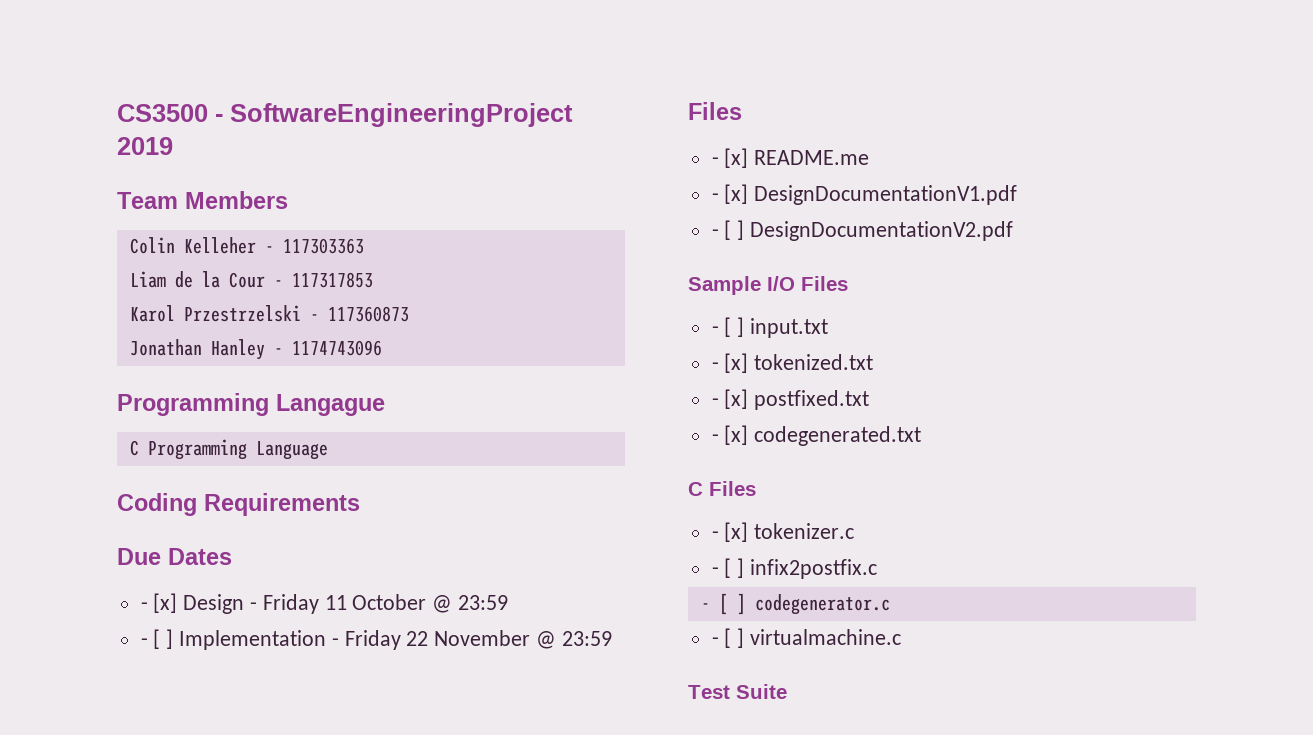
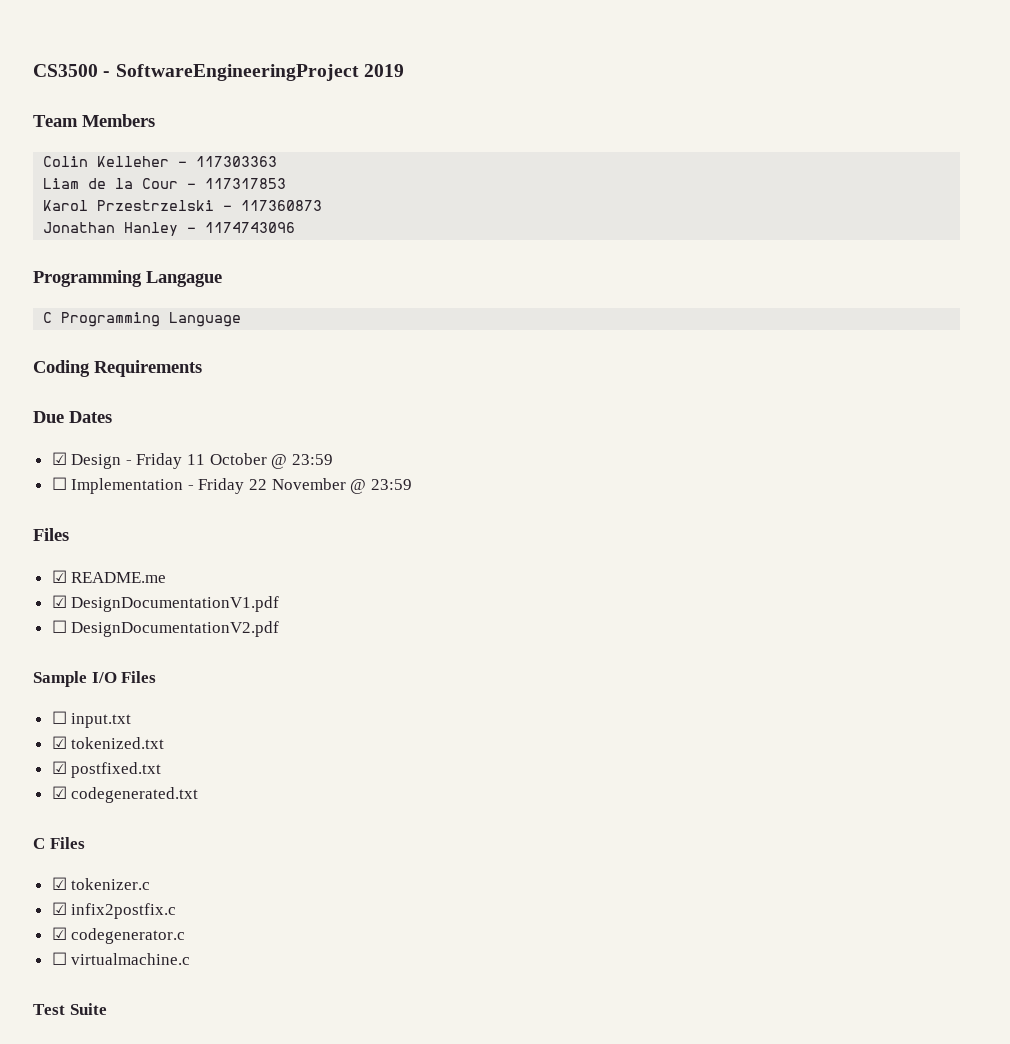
- - [x] Design - Friday 11 October @ 23:59
+ ☑ Design - Friday 11 October @ 23:59
- - [ ] Implementation - Friday 22 November @ 23:59
+ ☐ Implementation - Friday 22 November @ 23:59
- - [x] README.me
+ ☑ README.me
- - [x] DesignDocumentationV1.pdf
+ ☑ DesignDocumentationV1.pdf
- - [ ] DesignDocumentationV2.pdf
+ ☐ DesignDocumentationV2.pdf
- - [ ] input.txt
+ ☐ input.txt
- - [x] tokenized.txt
+ ☑ tokenized.txt
- - [x] postfixed.txt
+ ☑ postfixed.txt
- - [x] codegenerated.txt
+ ☑ codegenerated.txt
- - [x] tokenizer.c
+ ☑ tokenizer.c
- - [ ] infix2postfix.c
- - [ ] codegenerator.c
- - [ ] virtualmachine.c
+ ☑ infix2postfix.c
+ ☑ codegenerator.c
+ ☐ virtualmachine.c

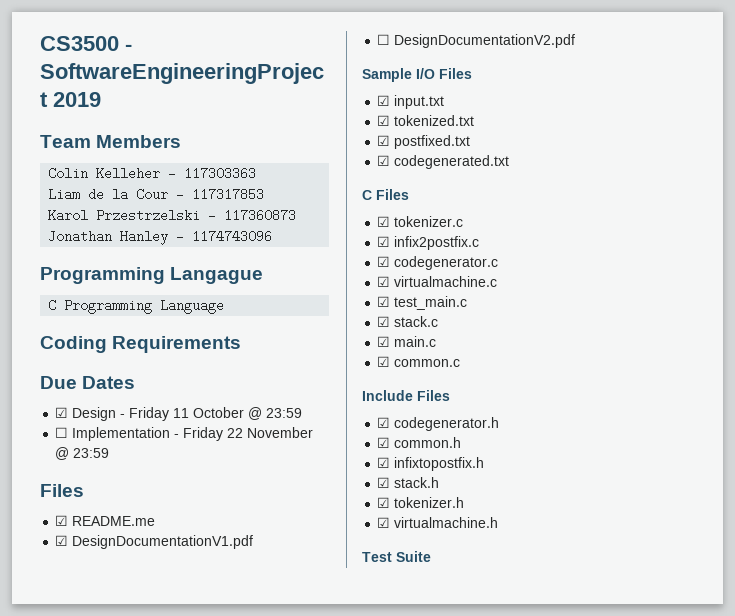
- ☐ input.txt
+ ☑ input.txt
- ☐ virtualmachine.c
+ ☑ virtualmachine.c
+ ☑ test_main.c
+ ☑ stack.c
+ ☑ main.c
+ ☑ common.c
+ Include Files
+ ☑ codegenerator.h
+ ☑ common.h
+ ☑ infixtopostfix.h
+ ☑ stack.h
+ ☑ tokenizer.h
+ ☑ virtualmachine.h

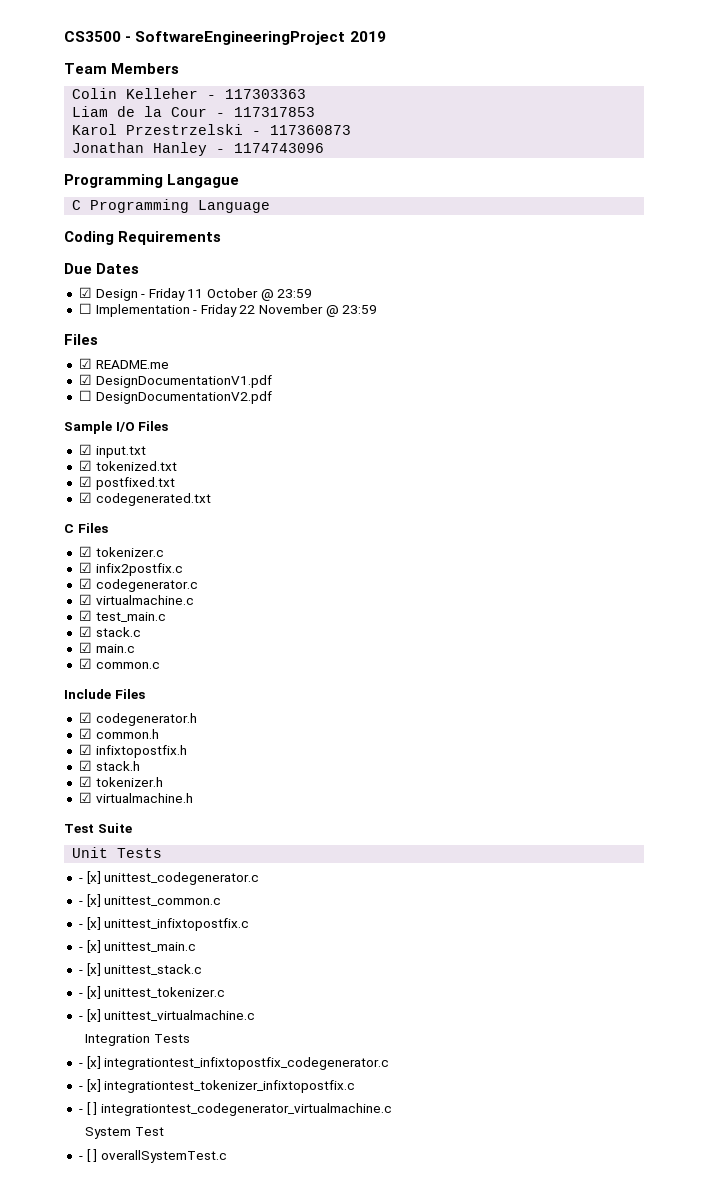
+ Unit Tests
+ - [x] unittest_codegenerator.c
+ - [x] unittest_common.c
+ - [x] unittest_infixtopostfix.c
+ - [x] unittest_main.c
+ - [x] unittest_stack.c
+ - [x] unittest_tokenizer.c
+ - [x] unittest_virtualmachine.c
+ Integration Tests
+ - [x] integrationtest_infixtopostfix_codegenerator.c
+ - [x] integrationtest_tokenizer_infixtopostfix.c
+ - [ ] integrationtest_codegenerator_virtualmachine.c
+ System Test
+ - [ ] overallSystemTest.c

